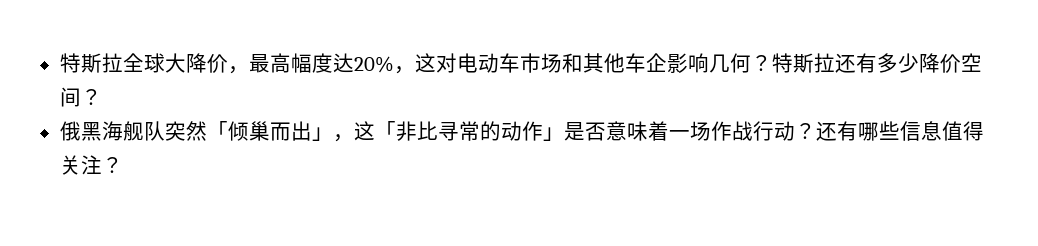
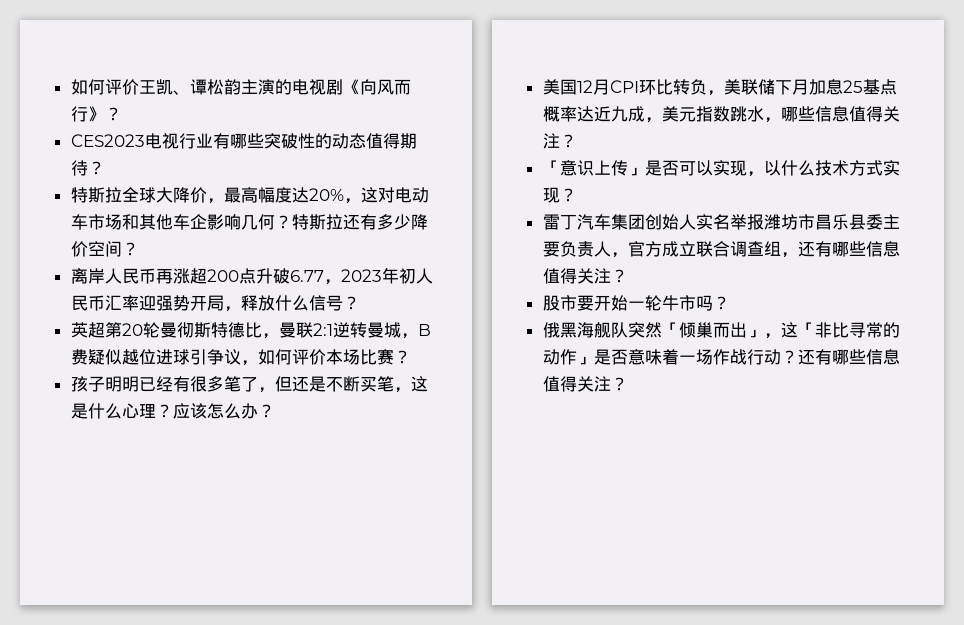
+ 如何评价王凯、谭松韵主演的电视剧《向风而行》？
+ CES2023电视行业有哪些突破性的动态值得期待？
+ 离岸人民币再涨超200点升破6.77，2023年初人民币汇率迎强势开局，释放什么信号？
+ 英超第20轮曼彻斯特德比，曼联2:1逆转曼城，B费疑似越位进球引争议，如何评价本场比赛？
+ 孩子明明已经有很多笔了，但还是不断买笔，这是什么心理？应该怎么办？
+ 美国12月CPI环比转负，美联储下月加息25基点概率达近九成，美元指数跳水，哪些信息值得关注？
+ 「意识上传」是否可以实现，以什么技术方式实现？
+ 雷丁汽车集团创始人实名举报潍坊市昌乐县委主要负责人，官方成立联合调查组，还有哪些信息值得关注？
+ 股市要开始一轮牛市吗？

